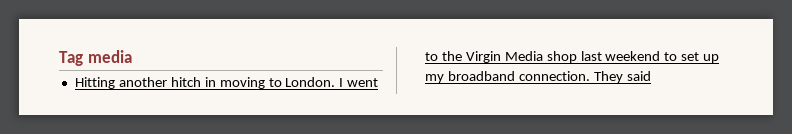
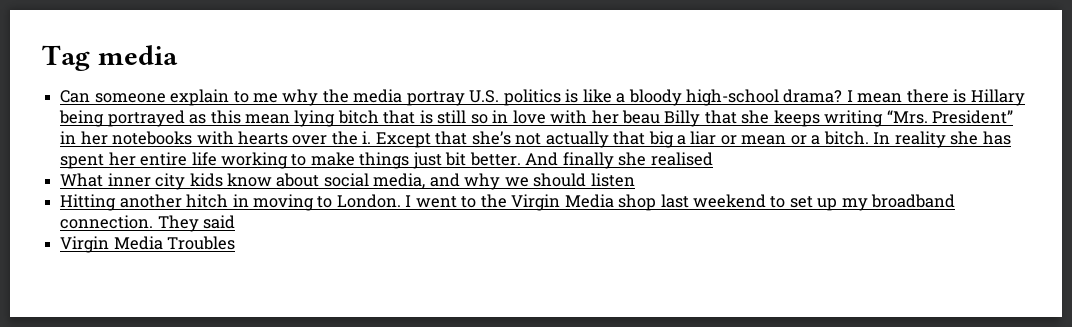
+ Can someone explain to me why the media portray U.S. politics is like a bloody high-school drama? I mean there is Hillary being portrayed as this mean lying bitch that is still so in love with her beau Billy that she keeps writing “Mrs. President” in her notebooks with hearts over the i. Except that she’s not actually that big a liar or mean or a bitch. In reality she has spent her entire life working to make things just bit better. And finally she realised
+ What inner city kids know about social media, and why we should listen
+ Virgin Media Troubles

